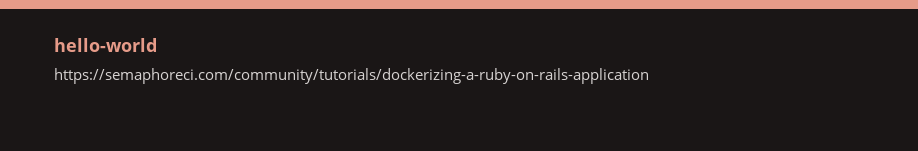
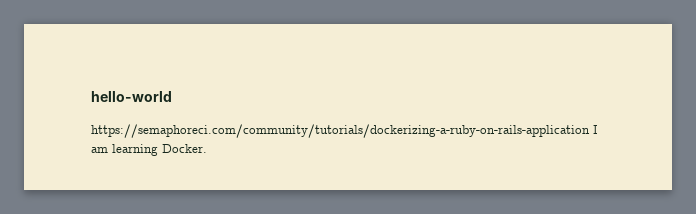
- https://semaphoreci.com/community/tutorials/dockerizing-a-ruby-on-rails-application
+ https://semaphoreci.com/community/tutorials/dockerizing-a-ruby-on-rails-application I am learning Docker.

